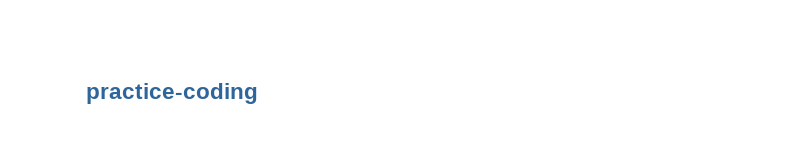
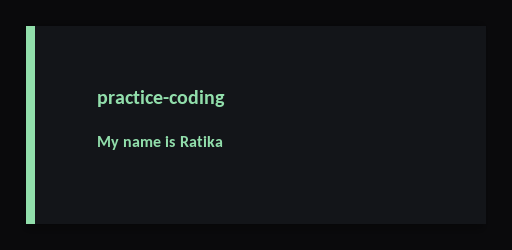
+ My name is Ratika

